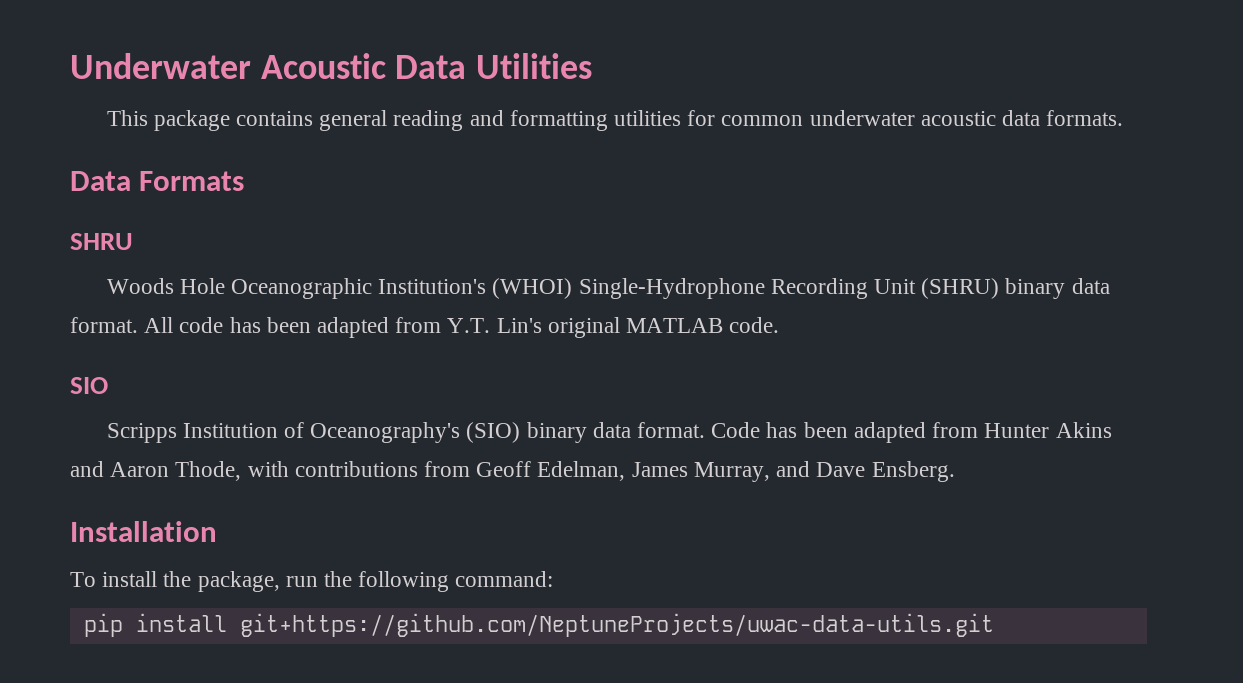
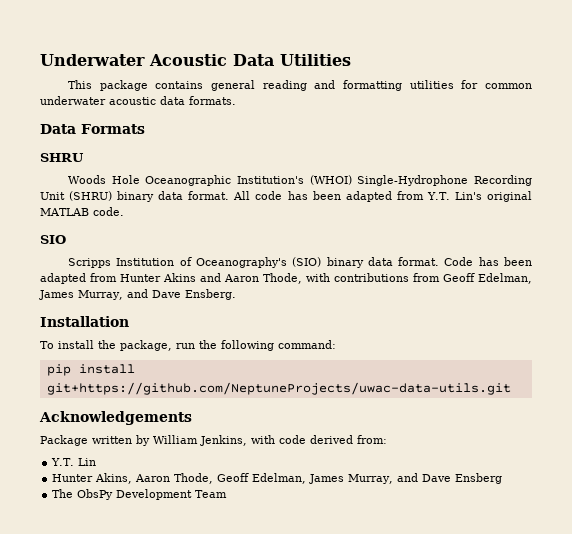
+ Acknowledgements
+ Package written by William Jenkins, with code derived from:
+ Y.T. Lin
+ Hunter Akins, Aaron Thode, Geoff Edelman, James Murray, and Dave Ensberg
+ The ObsPy Development Team

